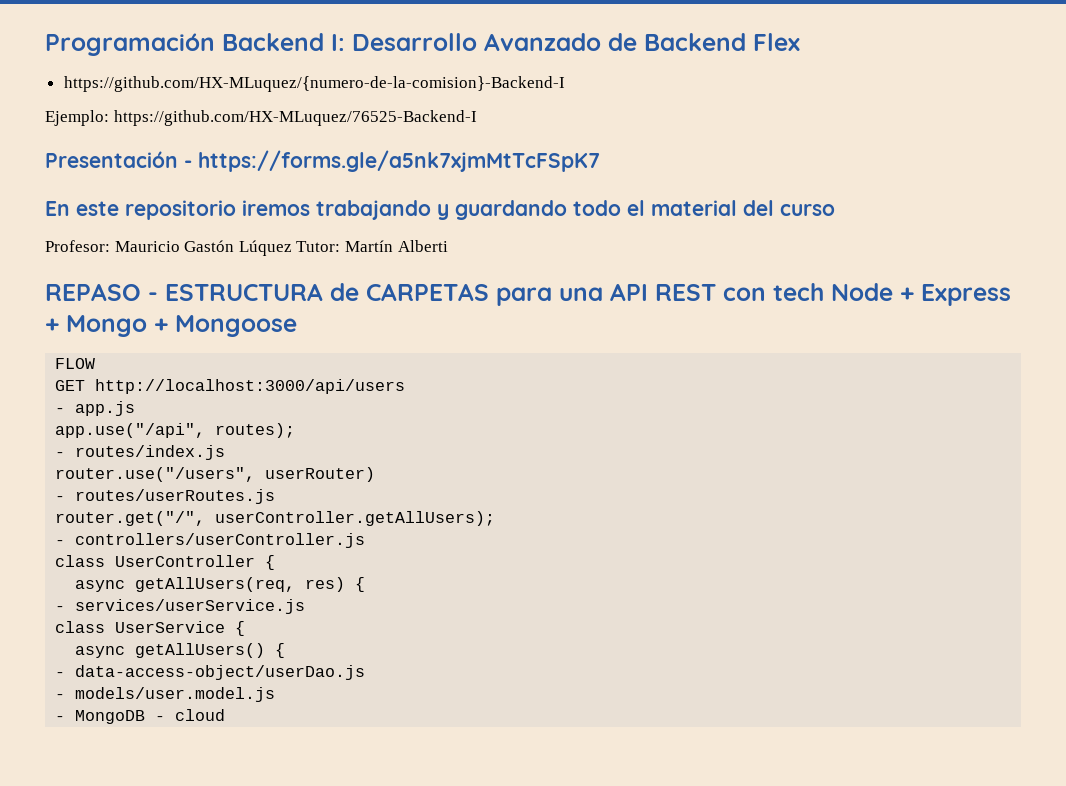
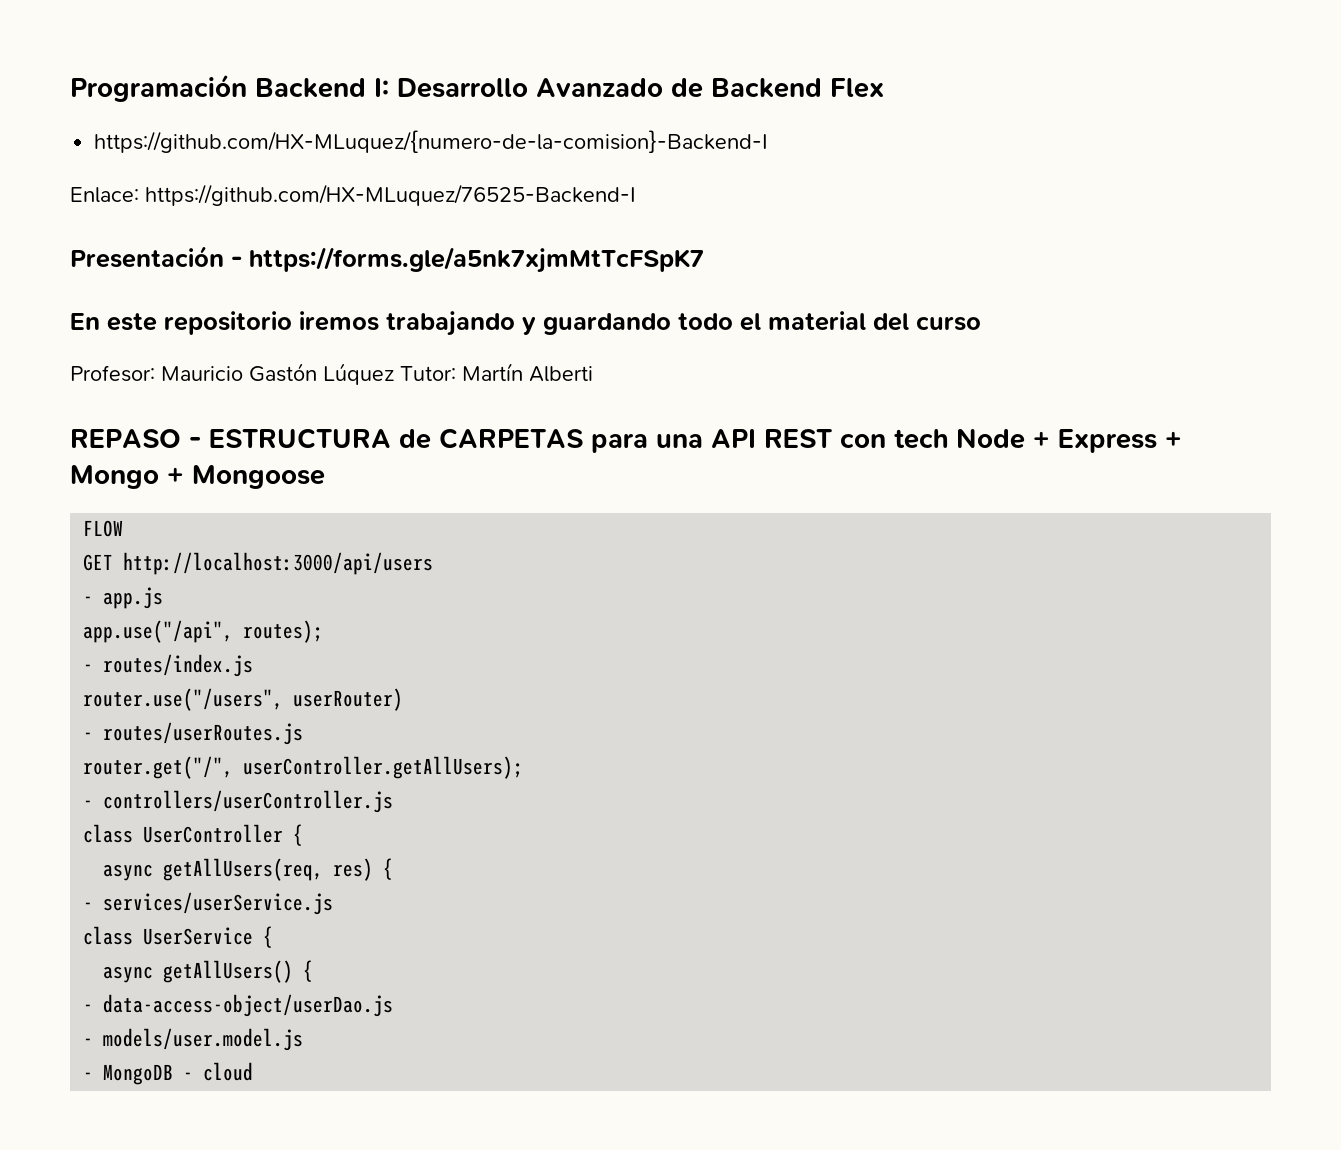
- Ejemplo: https://github.com/HX-MLuquez/76525-Backend-I
+ Enlace: https://github.com/HX-MLuquez/76525-Backend-I

